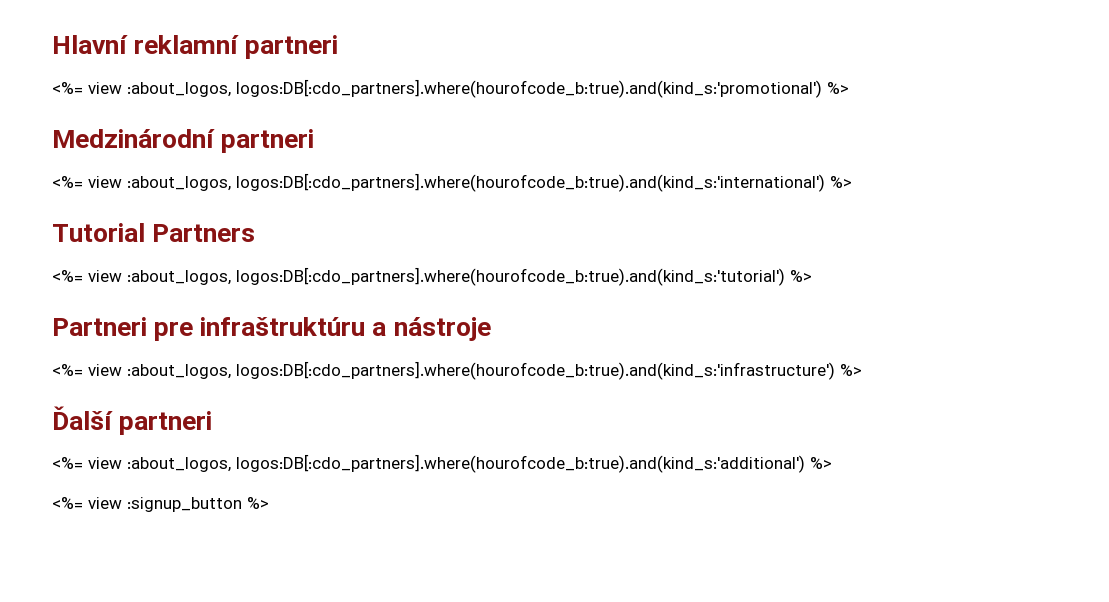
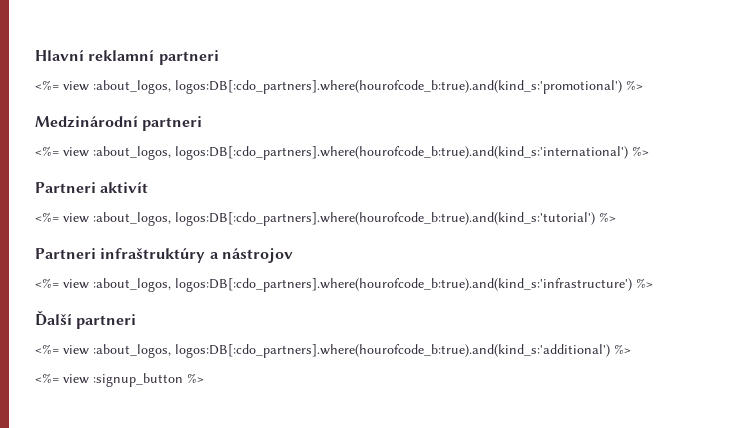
- Tutorial Partners
+ Partneri aktivít
- Partneri pre infraštruktúru a nástroje
+ Partneri infraštruktúry a nástrojov

